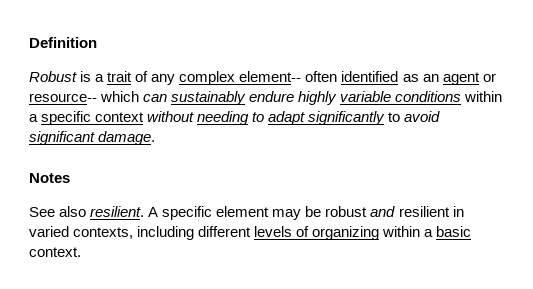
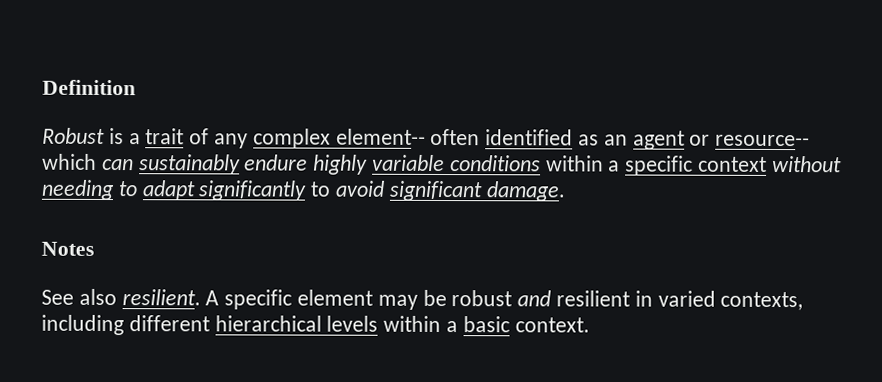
- A specific element may be robust and resilient in varied contexts, including different levels of organizing within a basic context.
+ A specific element may be robust and resilient in varied contexts, including different hierarchical levels within a basic context.

